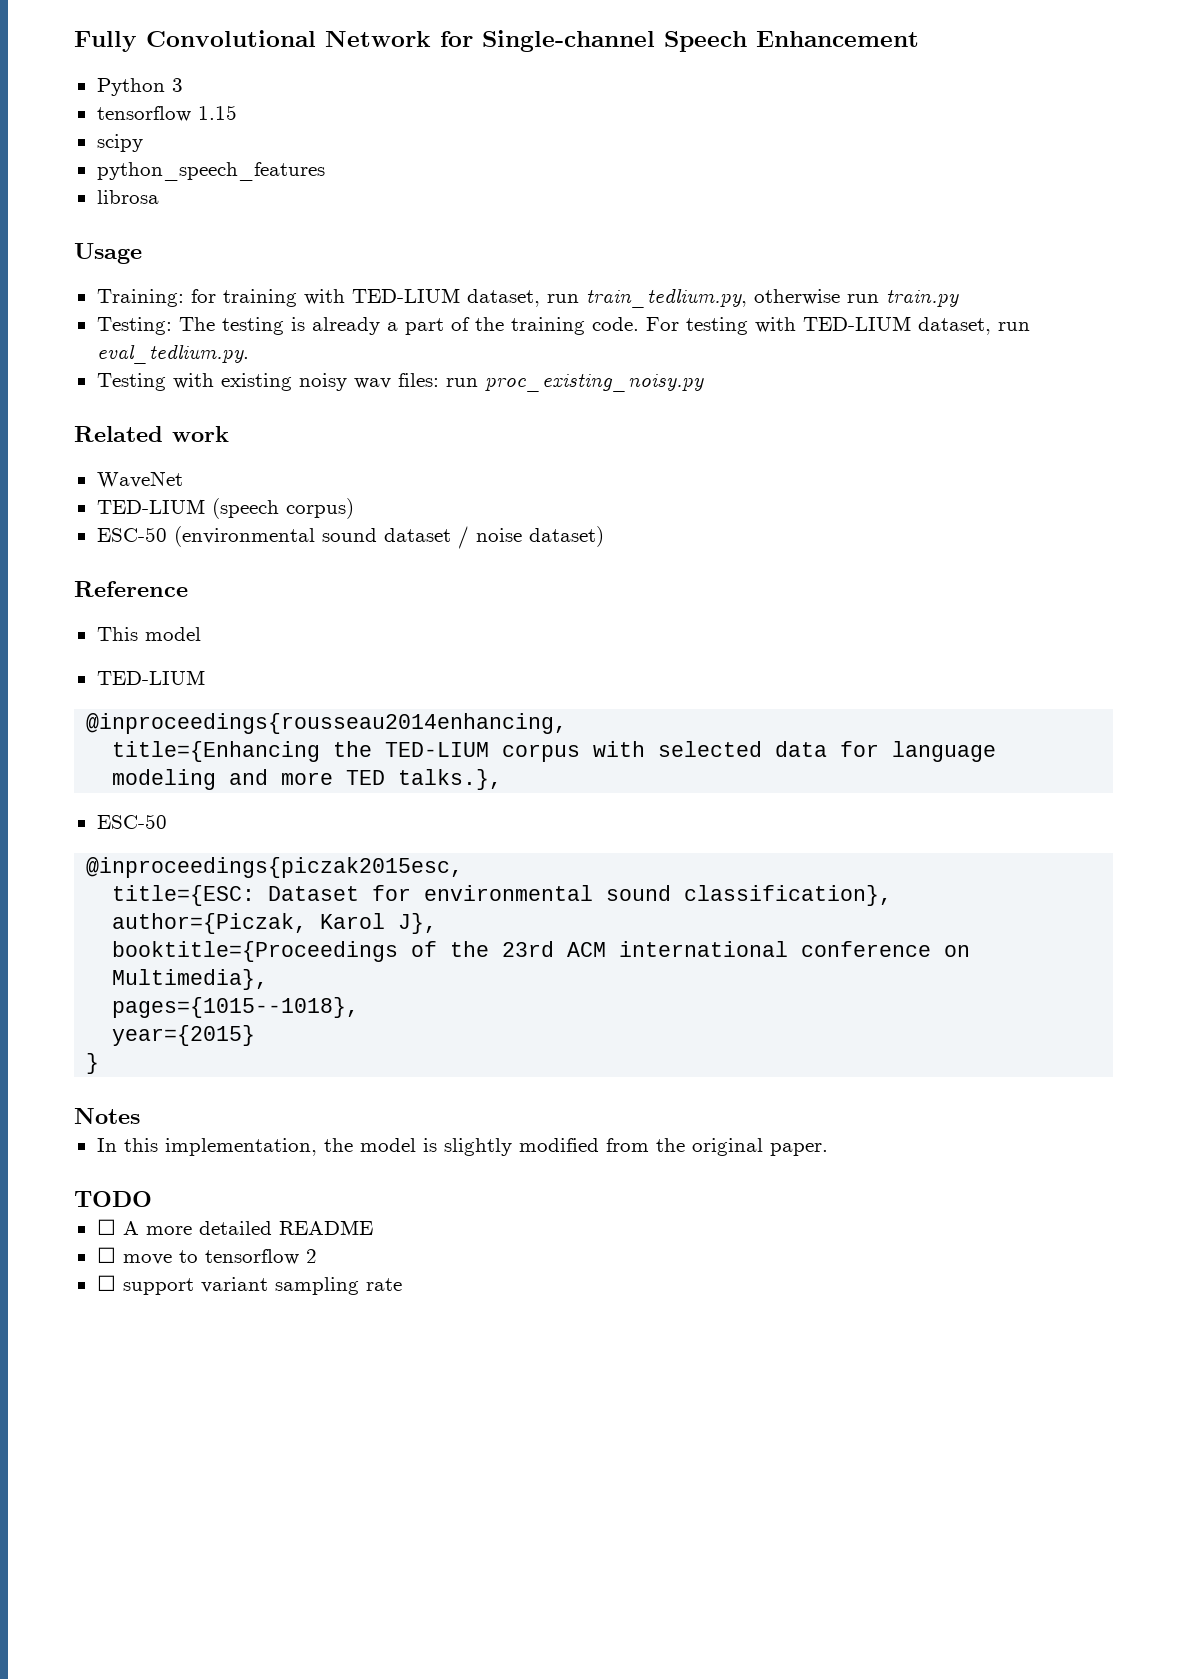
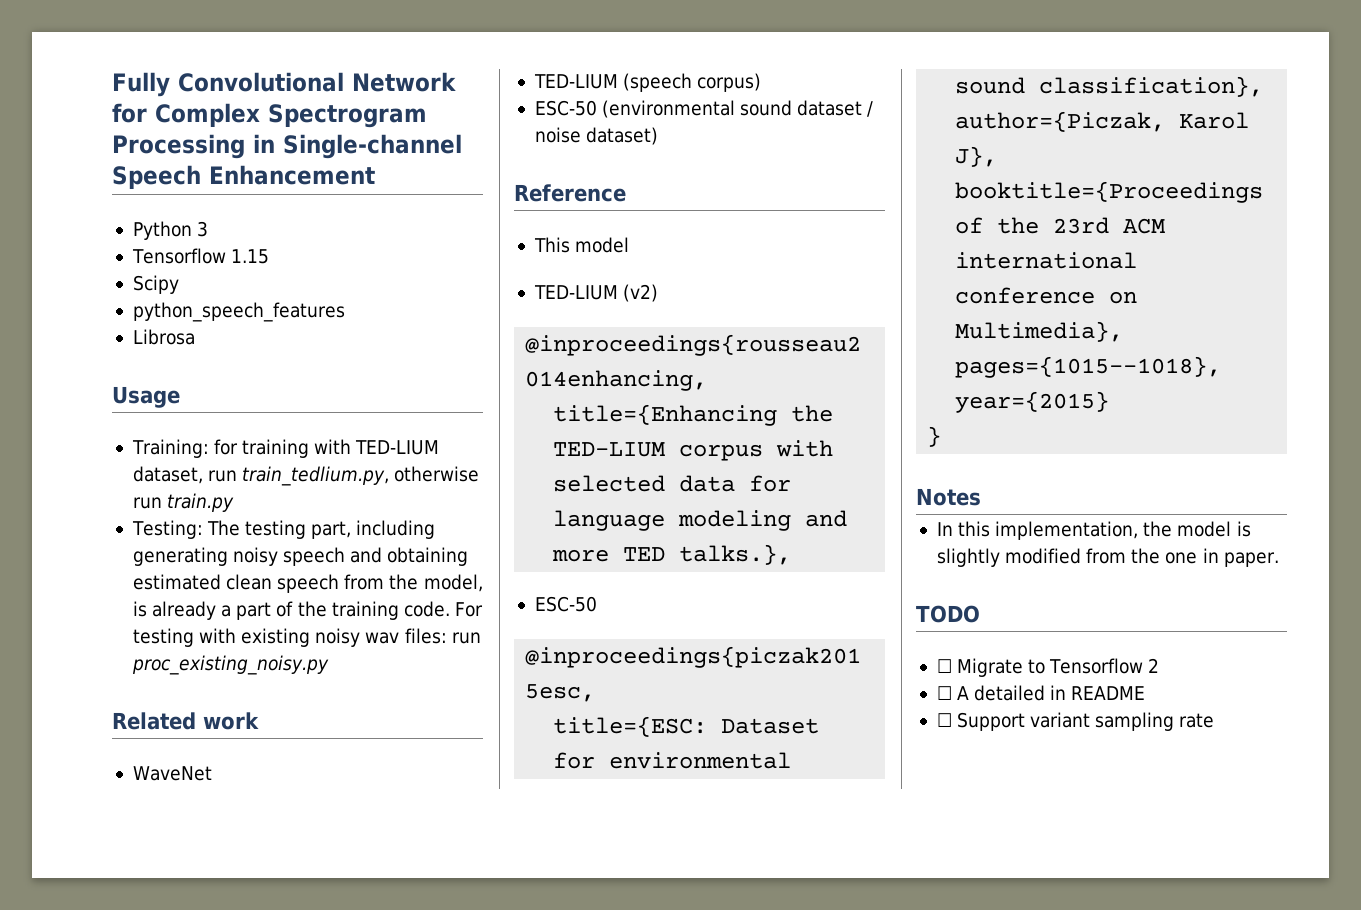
- Fully Convolutional Network for Single-channel Speech Enhancement
+ Fully Convolutional Network for Complex Spectrogram Processing in Single-channel Speech Enhancement
- tensorflow 1.15
+ Tensorflow 1.15
- scipy
+ Scipy
- librosa
+ Librosa
- Testing: The testing is already a part of the training code.
+ Testing: The testing part, including generating noisy speech and obtaining estimated clean speech from the model, is already a part of the training code.
- For testing with TED-LIUM dataset, run eval_tedlium.py.
- Testing with existing noisy wav files: run proc_existing_noisy.py
+ For testing with existing noisy wav files: run proc_existing_noisy.py
  This model
- TED-LIUM
+ TED-LIUM (v2)
- In this implementation, the model is slightly modified from the original paper.
+ In this implementation, the model is slightly modified from the one in paper.
+ ☐ Migrate to Tensorflow 2
- ☐ A more detailed README
+ ☐ A detailed in README
- ☐ move to tensorflow 2
- ☐ support variant sampling rate
+ ☐ Support variant sampling rate

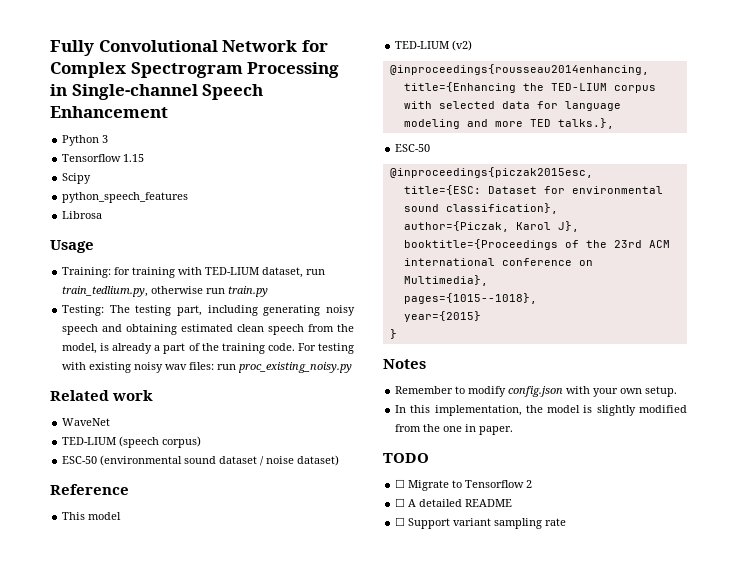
+ Remember to modify config.json with your own setup.
- ☐ A detailed in README
+ ☐ A detailed README

